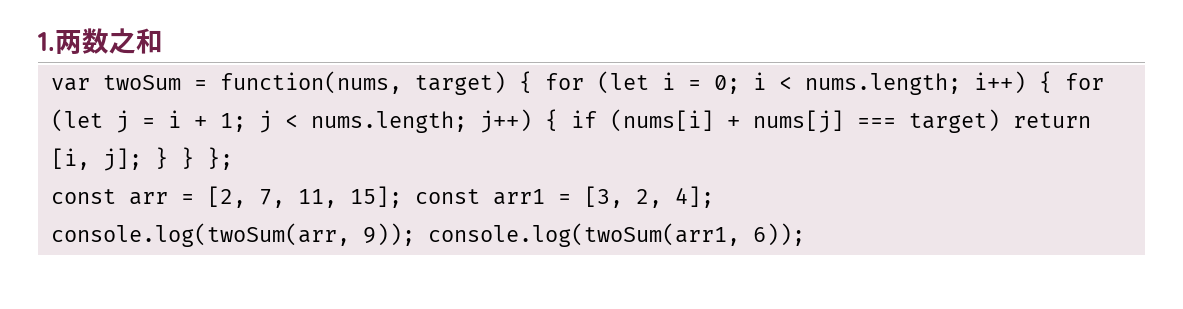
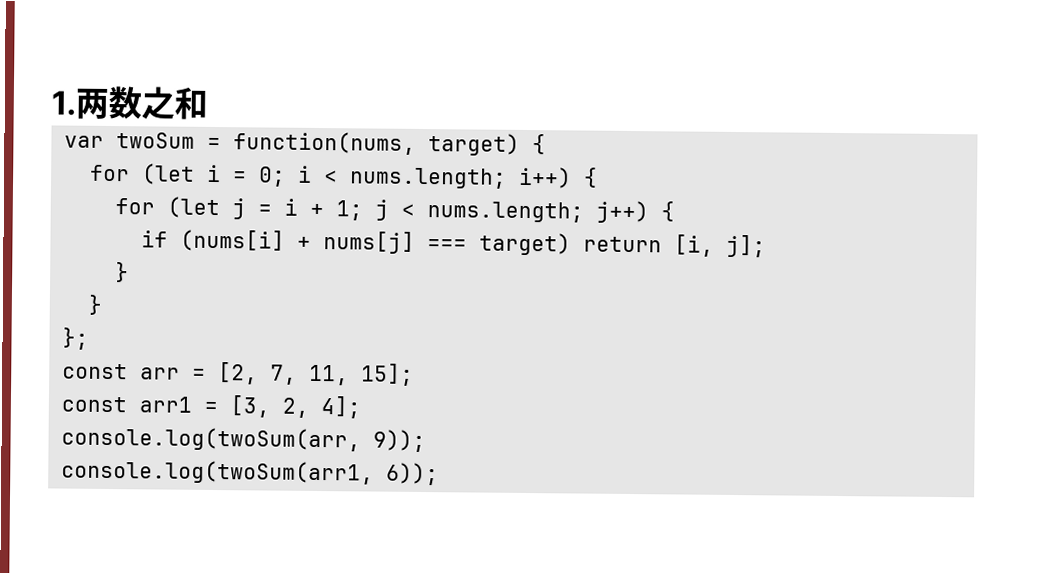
- var twoSum = function(nums, target) { for (let i = 0; i < nums.length; i++) { for (let j = i + 1; j < nums.length; j++) { if (nums[i] + nums[j] === target) return [i, j]; } } };
+ var twoSum = function(nums, target) {
+ for (let i = 0; i < nums.length; i++) {
+ for (let j = i + 1; j < nums.length; j++) {
+ if (nums[i] + nums[j] === target) return [i, j];
+ }
+ }
+ };
- const arr = [2, 7, 11, 15]; const arr1 = [3, 2, 4];
+ const arr = [2, 7, 11, 15];
+ const arr1 = [3, 2, 4];
- console.log(twoSum(arr, 9)); console.log(twoSum(arr1, 6));
+ console.log(twoSum(arr, 9));
+ console.log(twoSum(arr1, 6));

